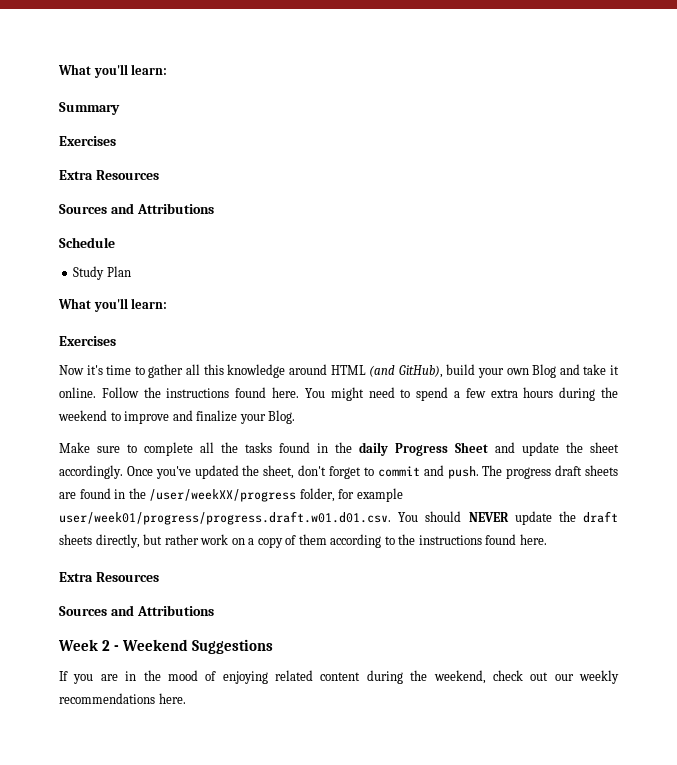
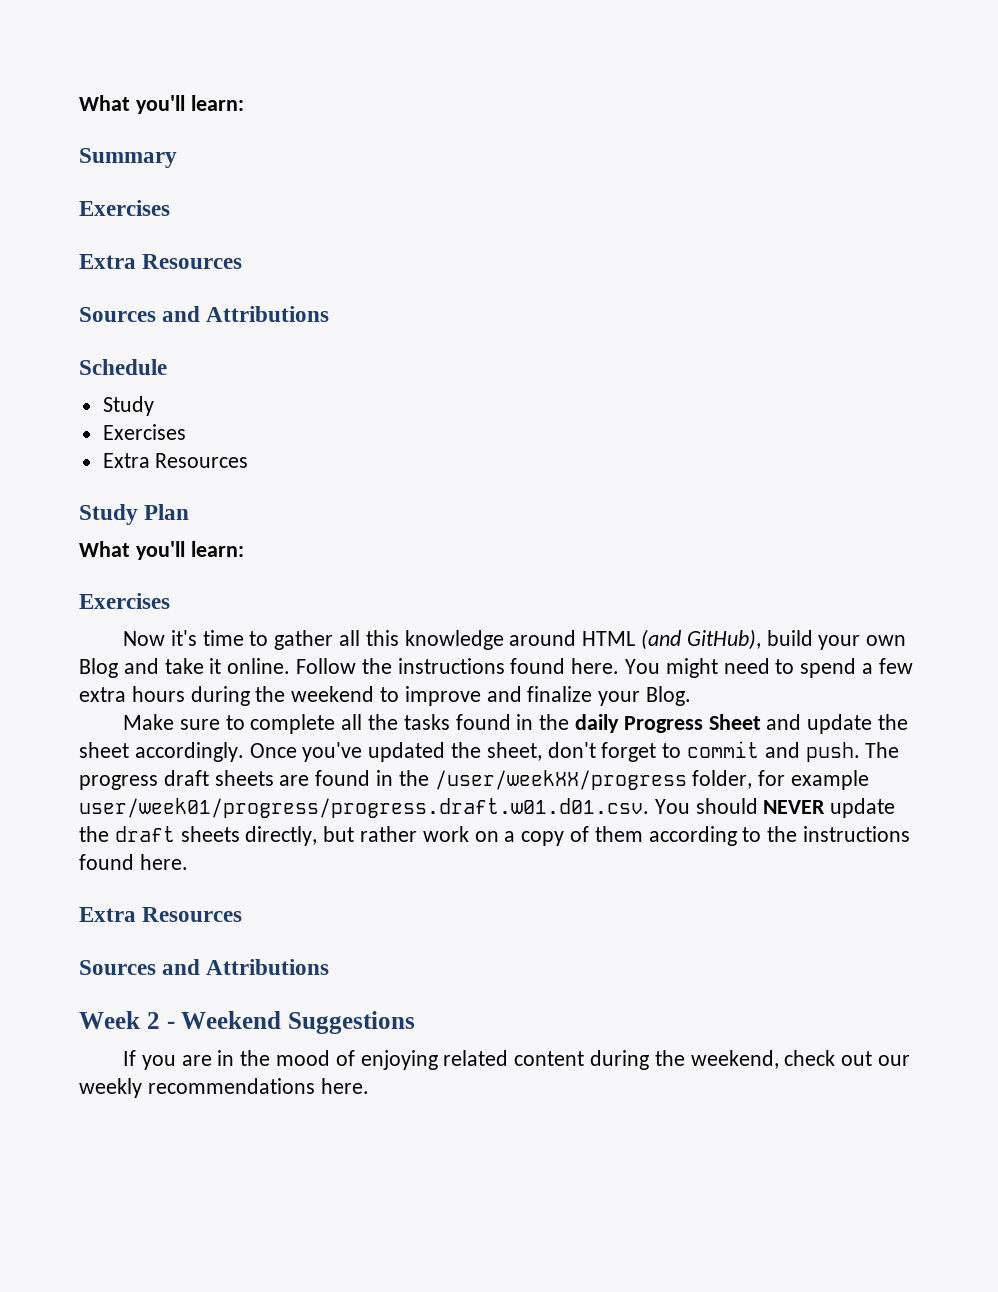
  Schedule
+ Study
+ Exercises
+ Extra Resources

